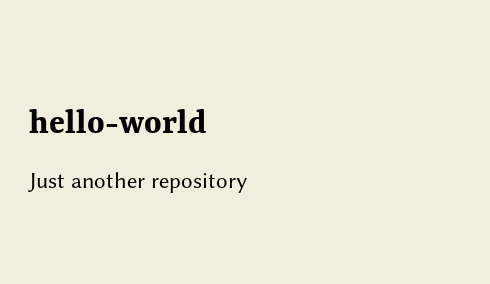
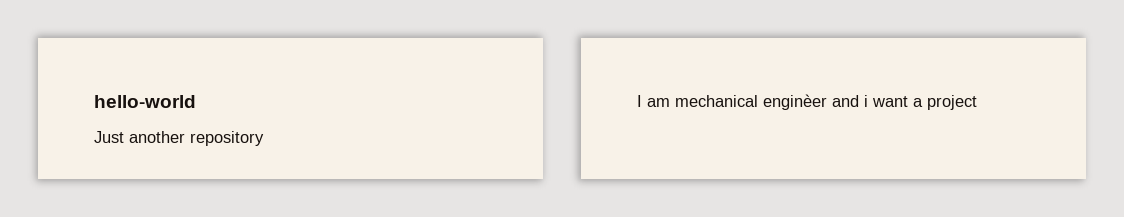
+ I am mechanical enginèer and i want a project

